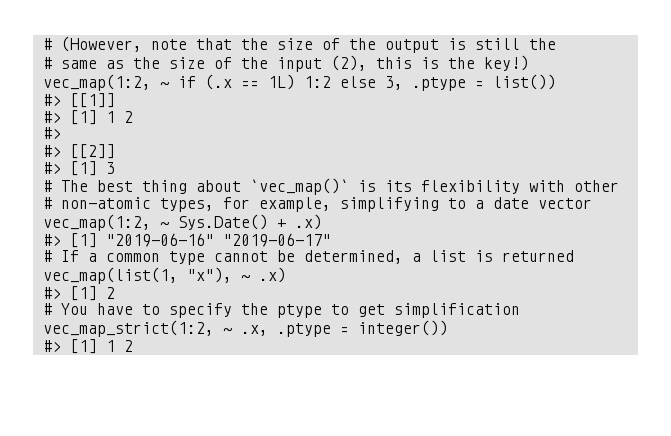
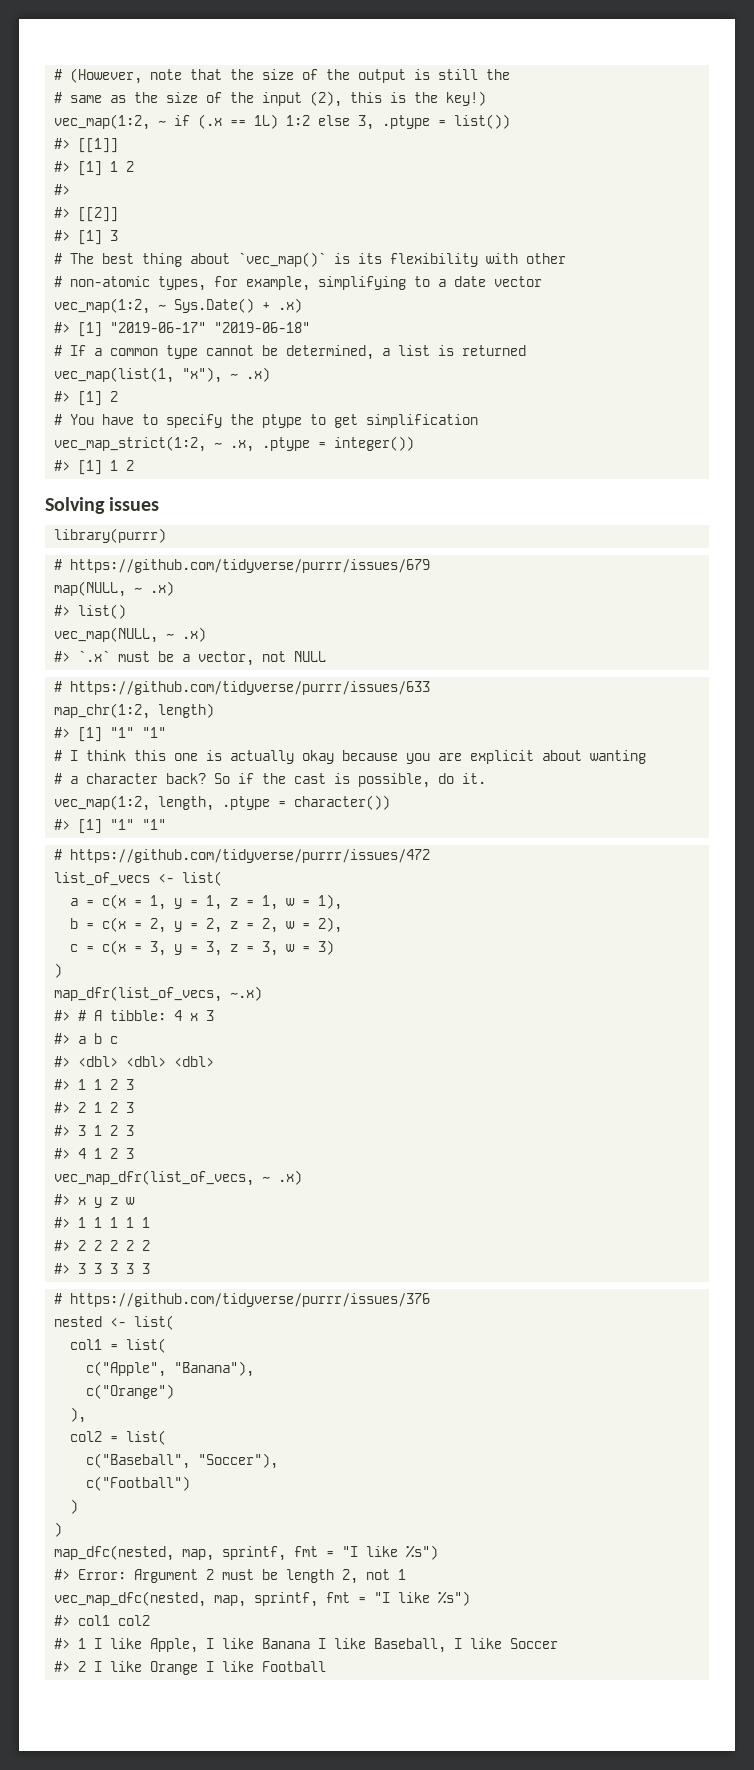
- #> [1] "2019-06-16" "2019-06-17"
+ #> [1] "2019-06-17" "2019-06-18"
+ Solving issues
+ library(purrr)
+ # https://github.com/tidyverse/purrr/issues/679
+ map(NULL, ~ .x)
+ #> list()
+ vec_map(NULL, ~ .x)
+ #> `.x` must be a vector, not NULL
+ # https://github.com/tidyverse/purrr/issues/633
+ map_chr(1:2, length)
+ #> [1] "1" "1"
+ # I think this one is actually okay because you are explicit about wanting
+ # a character back? So if the cast is possible, do it.
+ vec_map(1:2, length, .ptype = character())
+ #> [1] "1" "1"
+ # https://github.com/tidyverse/purrr/issues/472
+ list_of_vecs <- list(
+ a = c(x = 1, y = 1, z = 1, w = 1),
+ b = c(x = 2, y = 2, z = 2, w = 2),
+ c = c(x = 3, y = 3, z = 3, w = 3)
+ )
+ map_dfr(list_of_vecs, ~.x)
+ #> # A tibble: 4 x 3
+ #> a b c
+ #> <dbl> <dbl> <dbl>
+ #> 1 1 2 3
+ #> 2 1 2 3
+ #> 3 1 2 3
+ #> 4 1 2 3
+ vec_map_dfr(list_of_vecs, ~ .x)
+ #> x y z w
+ #> 1 1 1 1 1
+ #> 2 2 2 2 2
+ #> 3 3 3 3 3
+ # https://github.com/tidyverse/purrr/issues/376
+ nested <- list(
+ col1 = list(
+ c("Apple", "Banana"),
+ c("Orange")
+ ),
+ col2 = list(
+ c("Baseball", "Soccer"),
+ c("Football")
+ )
+ )
+ map_dfc(nested, map, sprintf, fmt = "I like %s")
+ #> Error: Argument 2 must be length 2, not 1
+ vec_map_dfc(nested, map, sprintf, fmt = "I like %s")
+ #> col1 col2
+ #> 1 I like Apple, I like Banana I like Baseball, I like Soccer
+ #> 2 I like Orange I like Football

